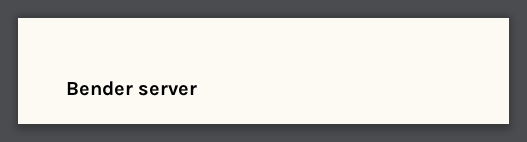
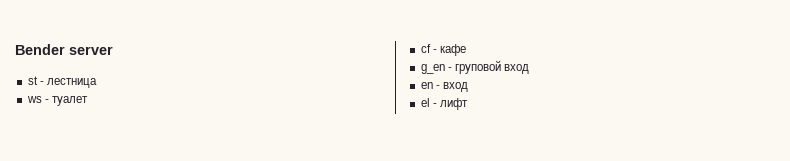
+ st - лестница
+ ws - туалет
+ сf - кафе
+ g_en - груповой вход
+ en - вход
+ el - лифт

